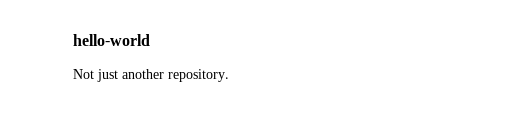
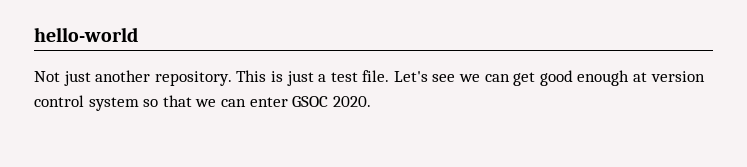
+ This is just a test file. Let's see we can get good enough at version control system so that we can enter GSOC 2020.

